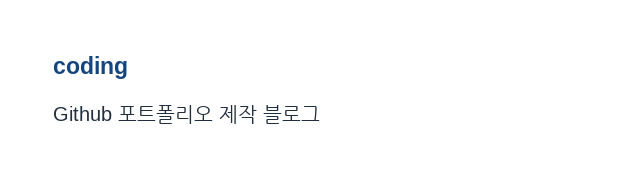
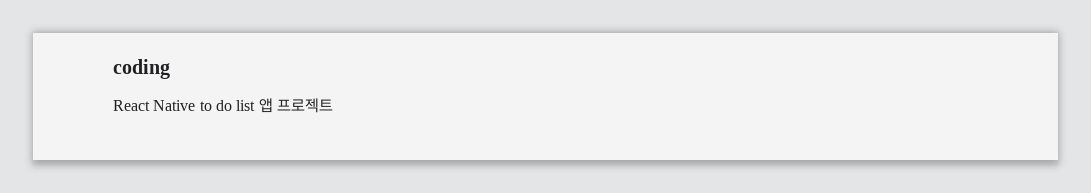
- Github 포트폴리오 제작 블로그
+ React Native to do list 앱 프로젝트

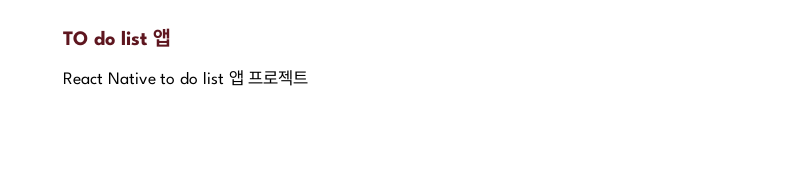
- coding
+ TO do list 앱

